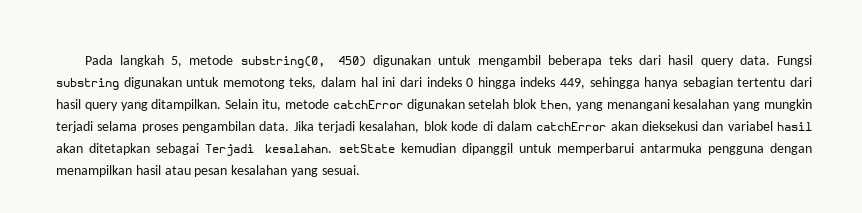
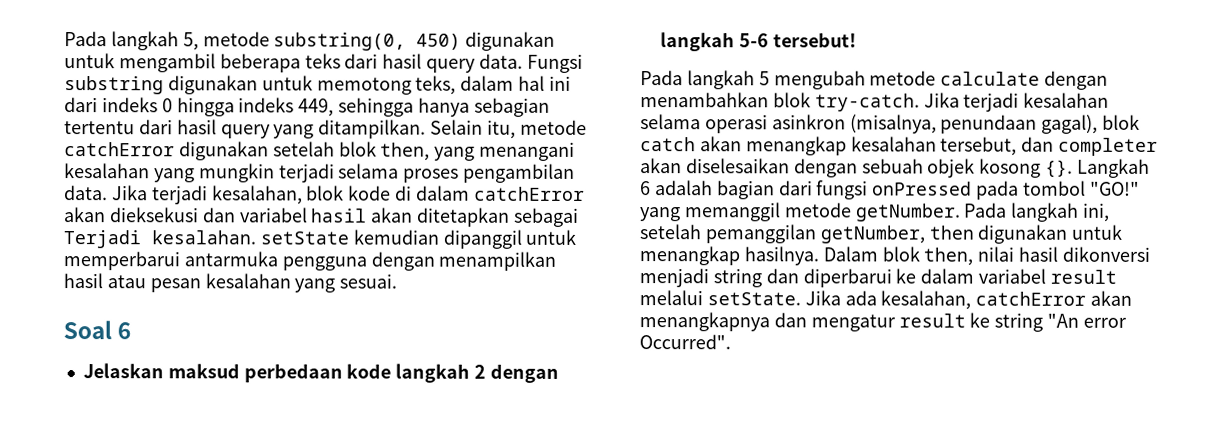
+ Soal 6
+ Jelaskan maksud perbedaan kode langkah 2 dengan langkah 5-6 tersebut!
+ Pada langkah 5 mengubah metode calculate dengan menambahkan blok try-catch. Jika terjadi kesalahan selama operasi asinkron (misalnya, penundaan gagal), blok catch akan menangkap kesalahan tersebut, dan completer akan diselesaikan dengan sebuah objek kosong {}. Langkah 6 adalah bagian dari fungsi onPressed pada tombol "GO!" yang memanggil metode getNumber. Pada langkah ini, setelah pemanggilan getNumber, then digunakan untuk menangkap hasilnya. Dalam blok then, nilai hasil dikonversi menjadi string dan diperbarui ke dalam variabel result melalui setState. Jika ada kesalahan, catchError akan menangkapnya dan mengatur result ke string "An error Occurred".

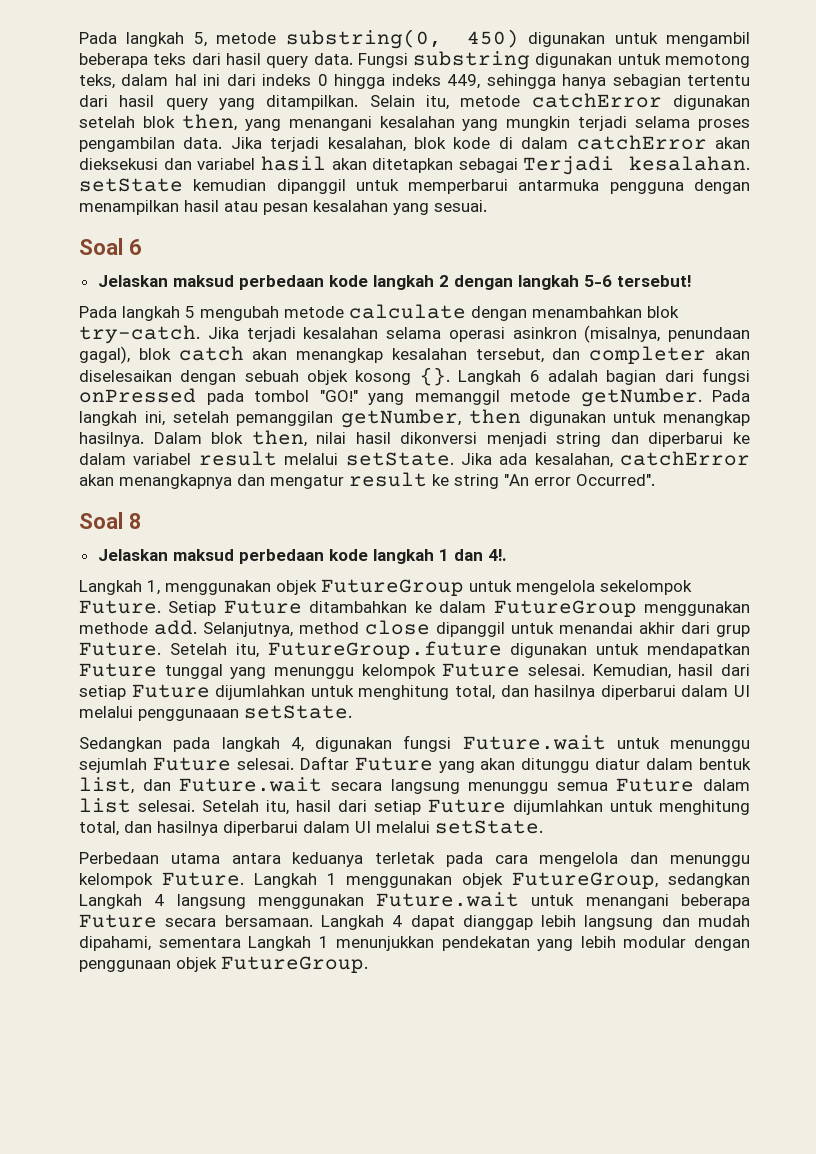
+ Soal 8
+ Jelaskan maksud perbedaan kode langkah 1 dan 4!.
+ Langkah 1, menggunakan objek FutureGroup untuk mengelola sekelompok Future. Setiap Future ditambahkan ke dalam FutureGroup menggunakan methode add. Selanjutnya, method close dipanggil untuk menandai akhir dari grup Future. Setelah itu, FutureGroup.future digunakan untuk mendapatkan Future tunggal yang menunggu kelompok Future selesai. Kemudian, hasil dari setiap Future dijumlahkan untuk menghitung total, dan hasilnya diperbarui dalam UI melalui penggunaaan setState.
+ Sedangkan pada langkah 4, digunakan fungsi Future.wait untuk menunggu sejumlah Future selesai. Daftar Future yang akan ditunggu diatur dalam bentuk list, dan Future.wait secara langsung menunggu semua Future dalam list selesai. Setelah itu, hasil dari setiap Future dijumlahkan untuk menghitung total, dan hasilnya diperbarui dalam UI melalui setState.
+ Perbedaan utama antara keduanya terletak pada cara mengelola dan menunggu kelompok Future. Langkah 1 menggunakan objek FutureGroup, sedangkan Langkah 4 langsung menggunakan Future.wait untuk menangani beberapa Future secara bersamaan. Langkah 4 dapat dianggap lebih langsung dan mudah dipahami, sementara Langkah 1 menunjukkan pendekatan yang lebih modular dengan penggunaan objek FutureGroup.

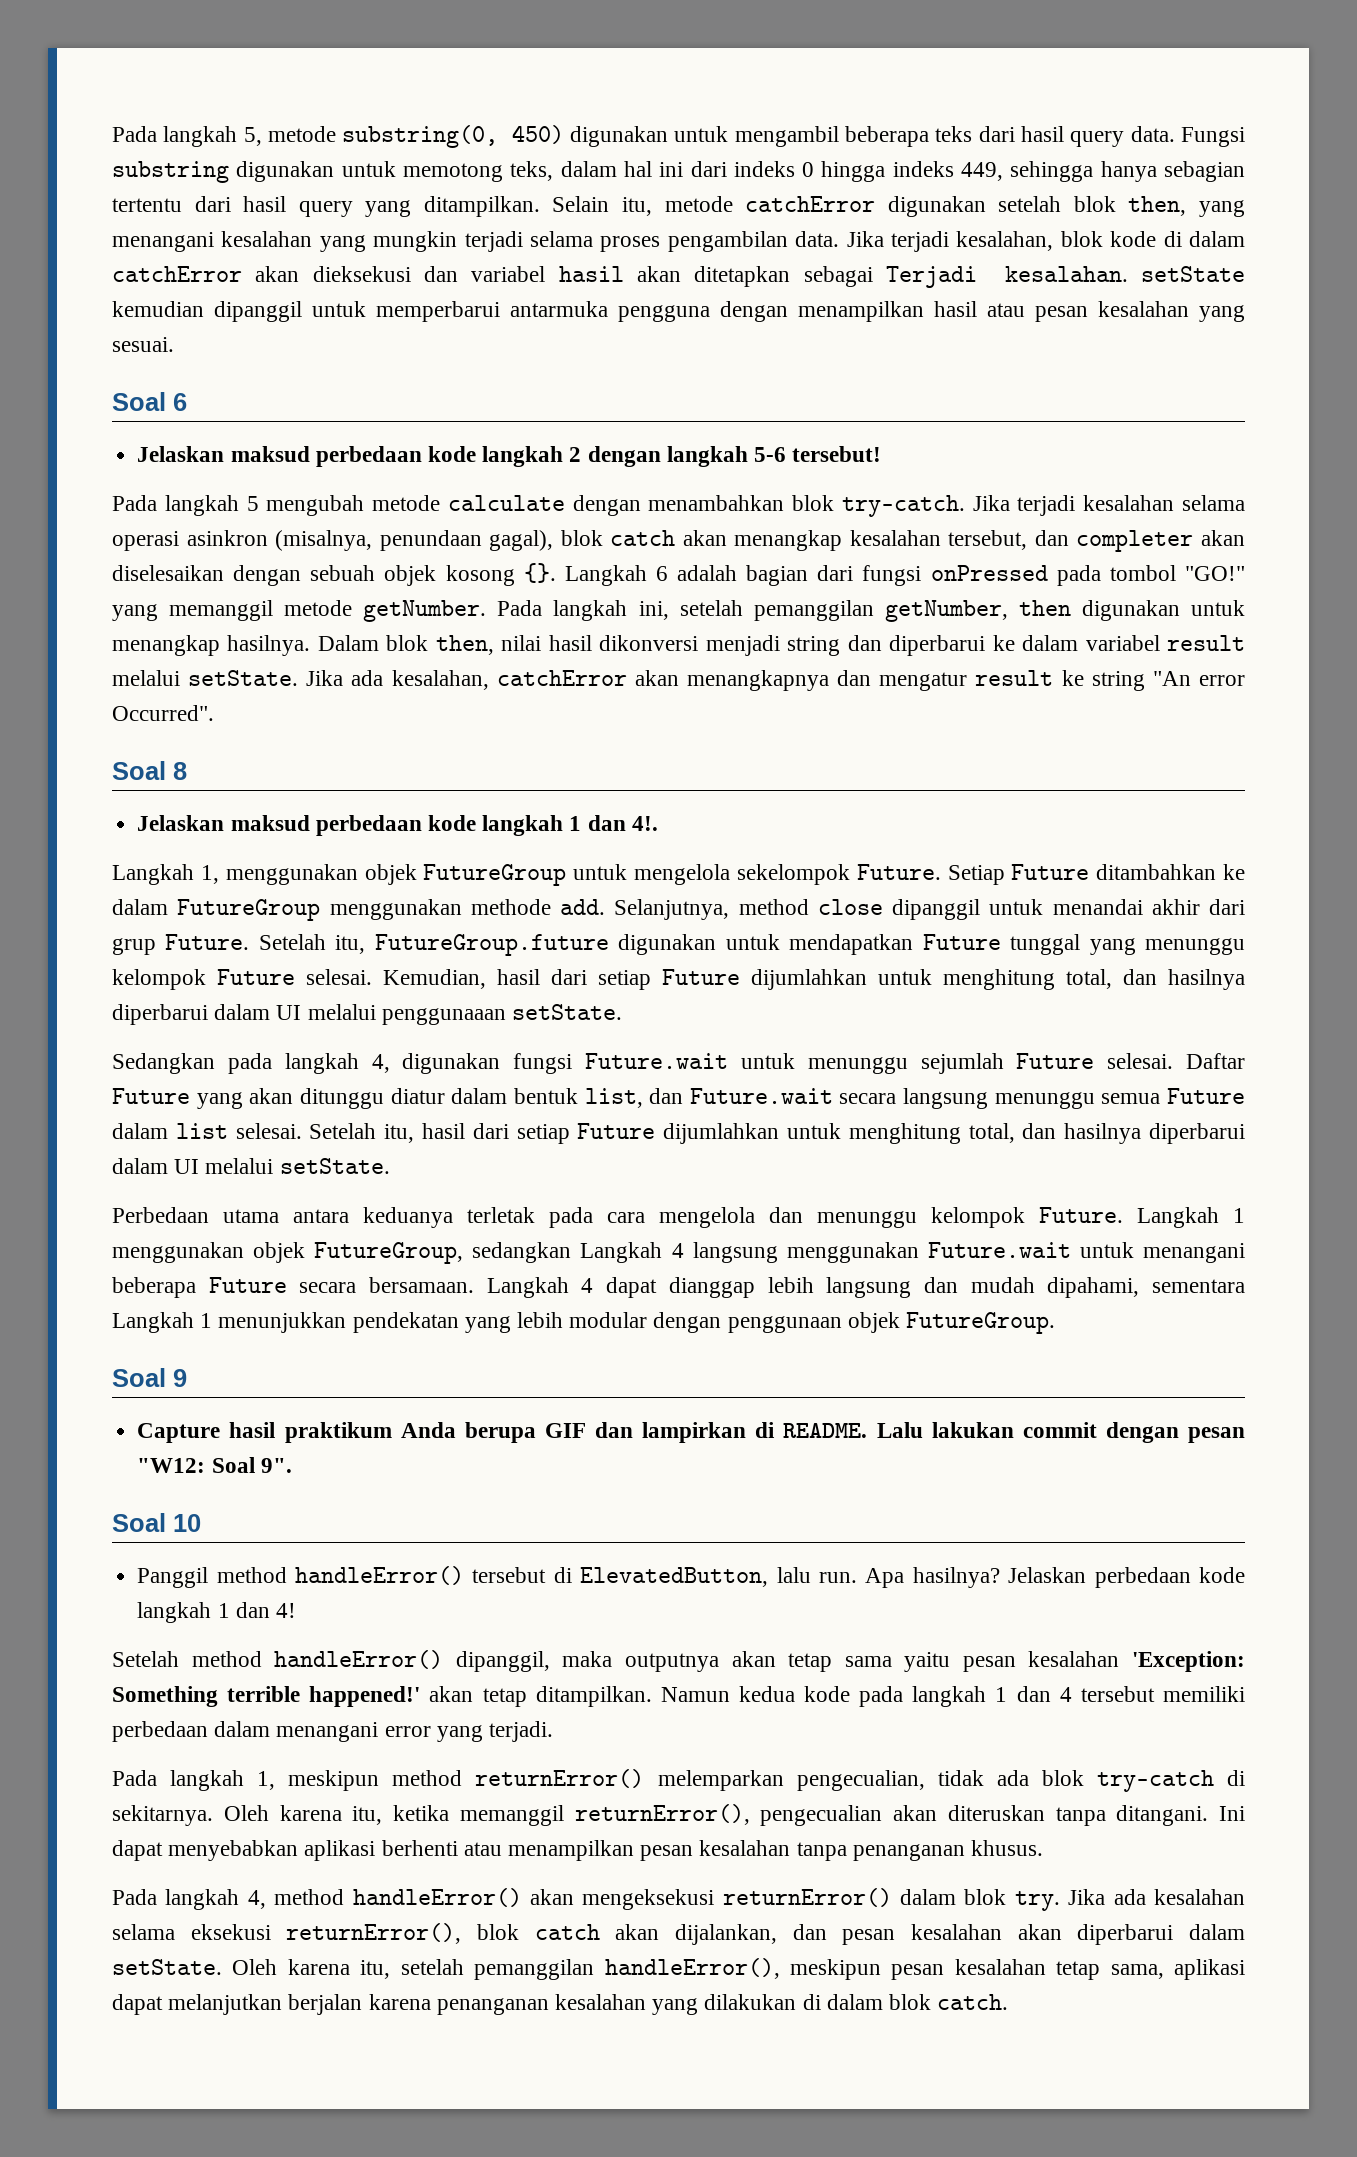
+ Soal 9
+ Capture hasil praktikum Anda berupa GIF dan lampirkan di README. Lalu lakukan commit dengan pesan "W12: Soal 9".
+ Soal 10
+ Panggil method handleError() tersebut di ElevatedButton, lalu run. Apa hasilnya? Jelaskan perbedaan kode langkah 1 dan 4!
+ Setelah method handleError() dipanggil, maka outputnya akan tetap sama yaitu pesan kesalahan 'Exception: Something terrible happened!' akan tetap ditampilkan. Namun kedua kode pada langkah 1 dan 4 tersebut memiliki perbedaan dalam menangani error yang terjadi.
+ Pada langkah 1, meskipun method returnError() melemparkan pengecualian, tidak ada blok try-catch di sekitarnya. Oleh karena itu, ketika memanggil returnError(), pengecualian akan diteruskan tanpa ditangani. Ini dapat menyebabkan aplikasi berhenti atau menampilkan pesan kesalahan tanpa penanganan khusus.
+ Pada langkah 4, method handleError() akan mengeksekusi returnError() dalam blok try. Jika ada kesalahan selama eksekusi returnError(), blok catch akan dijalankan, dan pesan kesalahan akan diperbarui dalam setState. Oleh karena itu, setelah pemanggilan handleError(), meskipun pesan kesalahan tetap sama, aplikasi dapat melanjutkan berjalan karena penanganan kesalahan yang dilakukan di dalam blok catch.

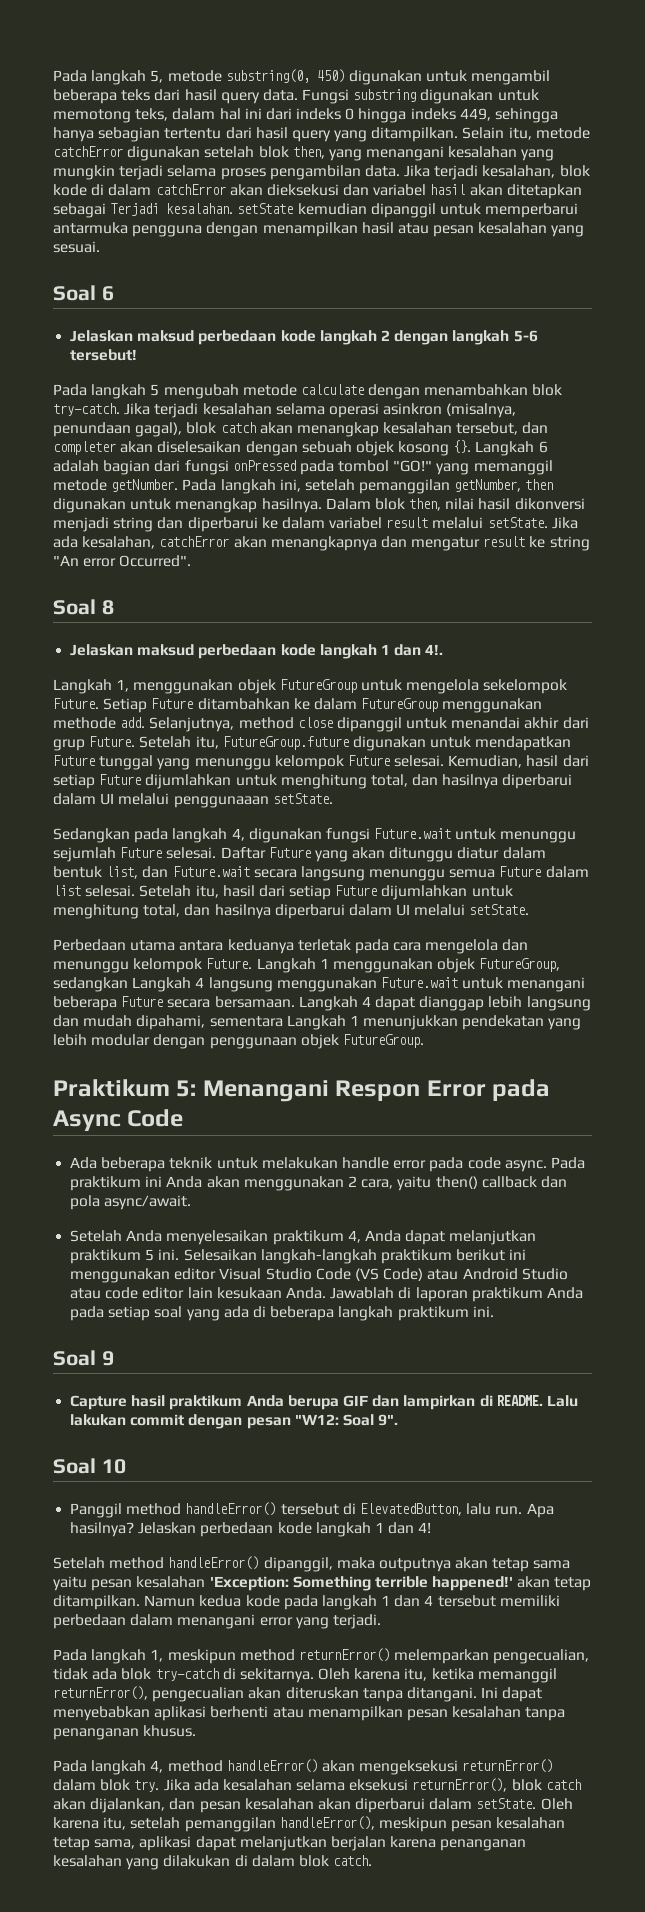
+ Praktikum 5: Menangani Respon Error pada Async Code
+ Ada beberapa teknik untuk melakukan handle error pada code async. Pada praktikum ini Anda akan menggunakan 2 cara, yaitu then() callback dan pola async/await.
+ Setelah Anda menyelesaikan praktikum 4, Anda dapat melanjutkan praktikum 5 ini. Selesaikan langkah-langkah praktikum berikut ini menggunakan editor Visual Studio Code (VS Code) atau Android Studio atau code editor lain kesukaan Anda. Jawablah di laporan praktikum Anda pada setiap soal yang ada di beberapa langkah praktikum ini.

